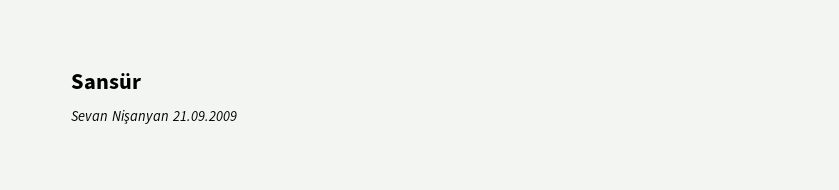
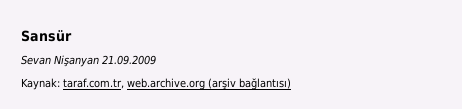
+ Kaynak: taraf.com.tr, web.archive.org (arşiv bağlantısı)

